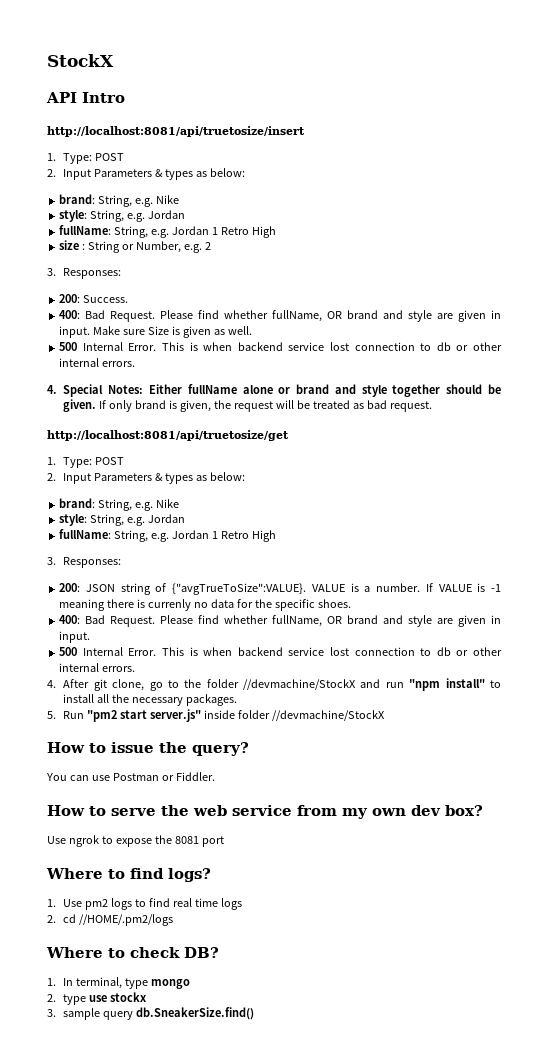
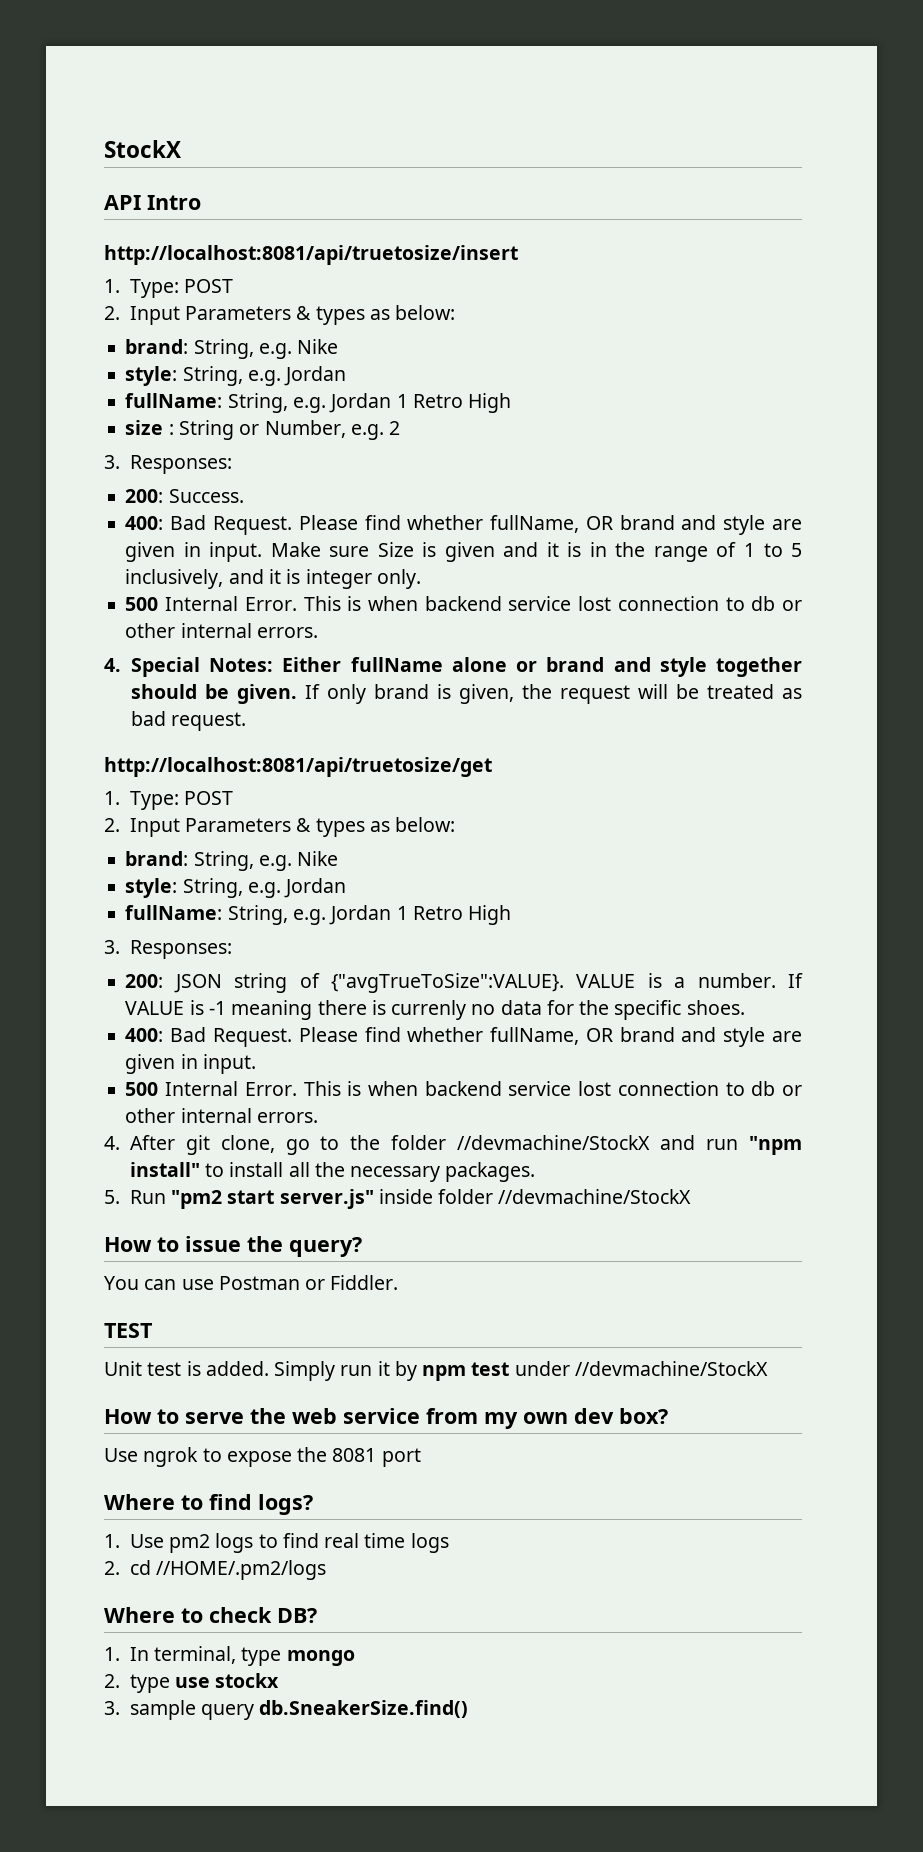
- Make sure Size is given as well.
+ Make sure Size is given and it is in the range of 1 to 5 inclusively, and it is integer only.
+ TEST
+ Unit test is added. Simply run it by npm test under //devmachine/StockX

